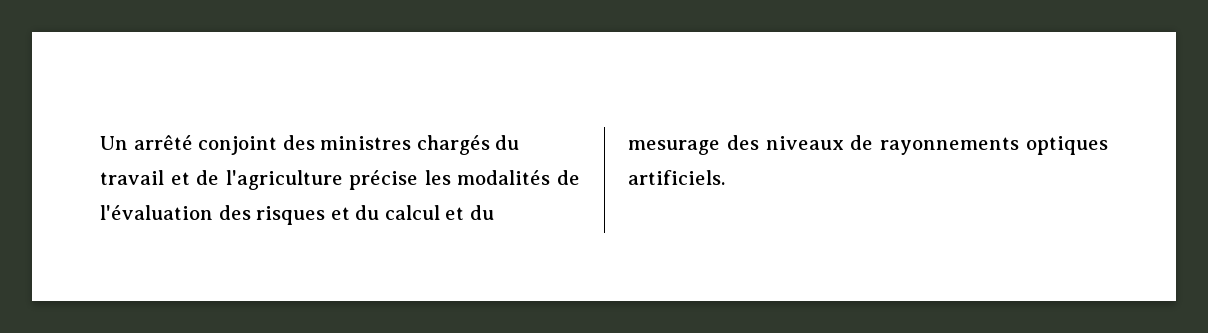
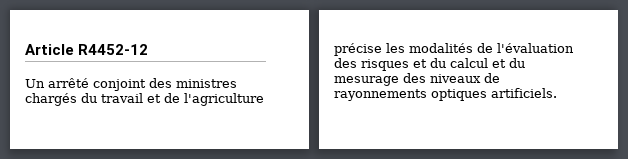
+ Article R4452-12

